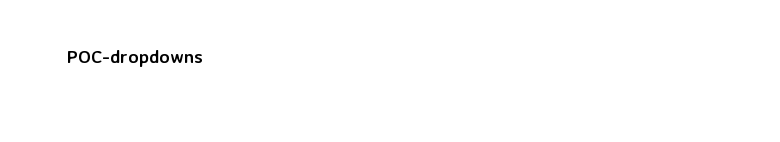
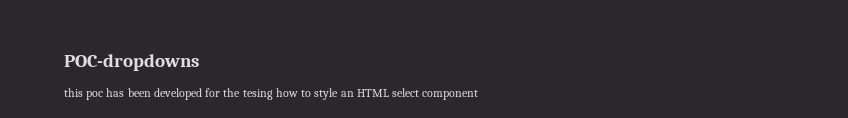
+ this poc has been developed for the tesing how to style an HTML select component

